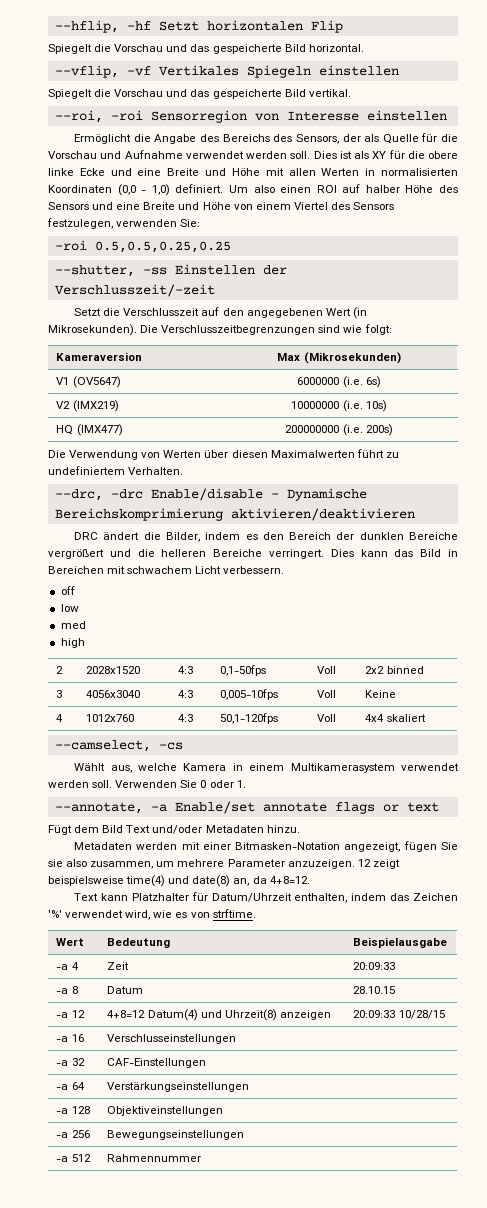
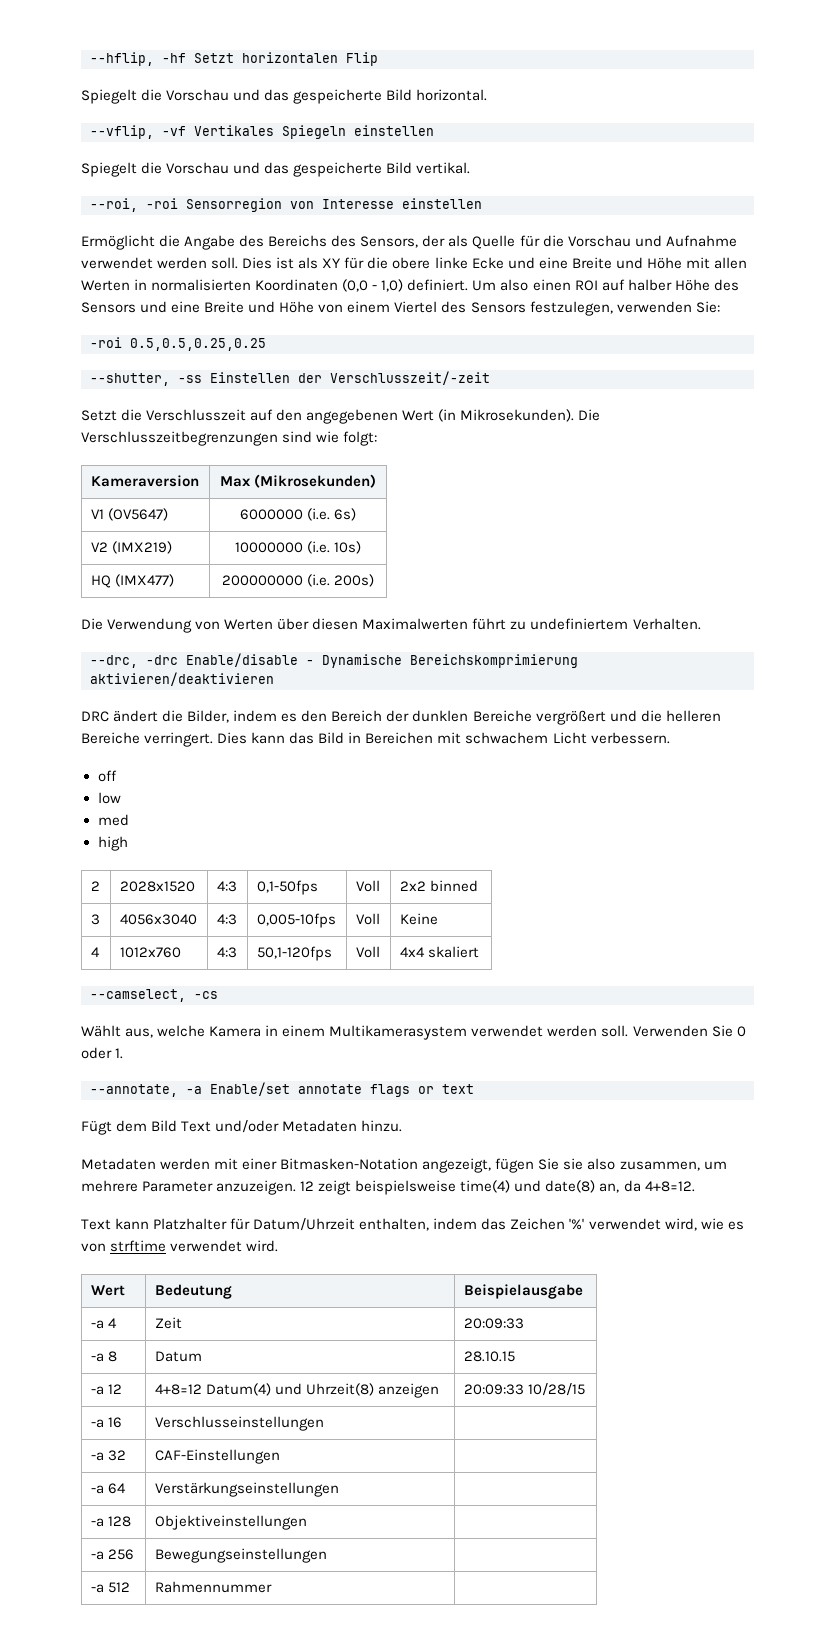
- Text kann Platzhalter für Datum/Uhrzeit enthalten, indem das Zeichen '%' verwendet wird, wie es von strftime.
+ Text kann Platzhalter für Datum/Uhrzeit enthalten, indem das Zeichen '%' verwendet wird, wie es von strftime verwendet wird.

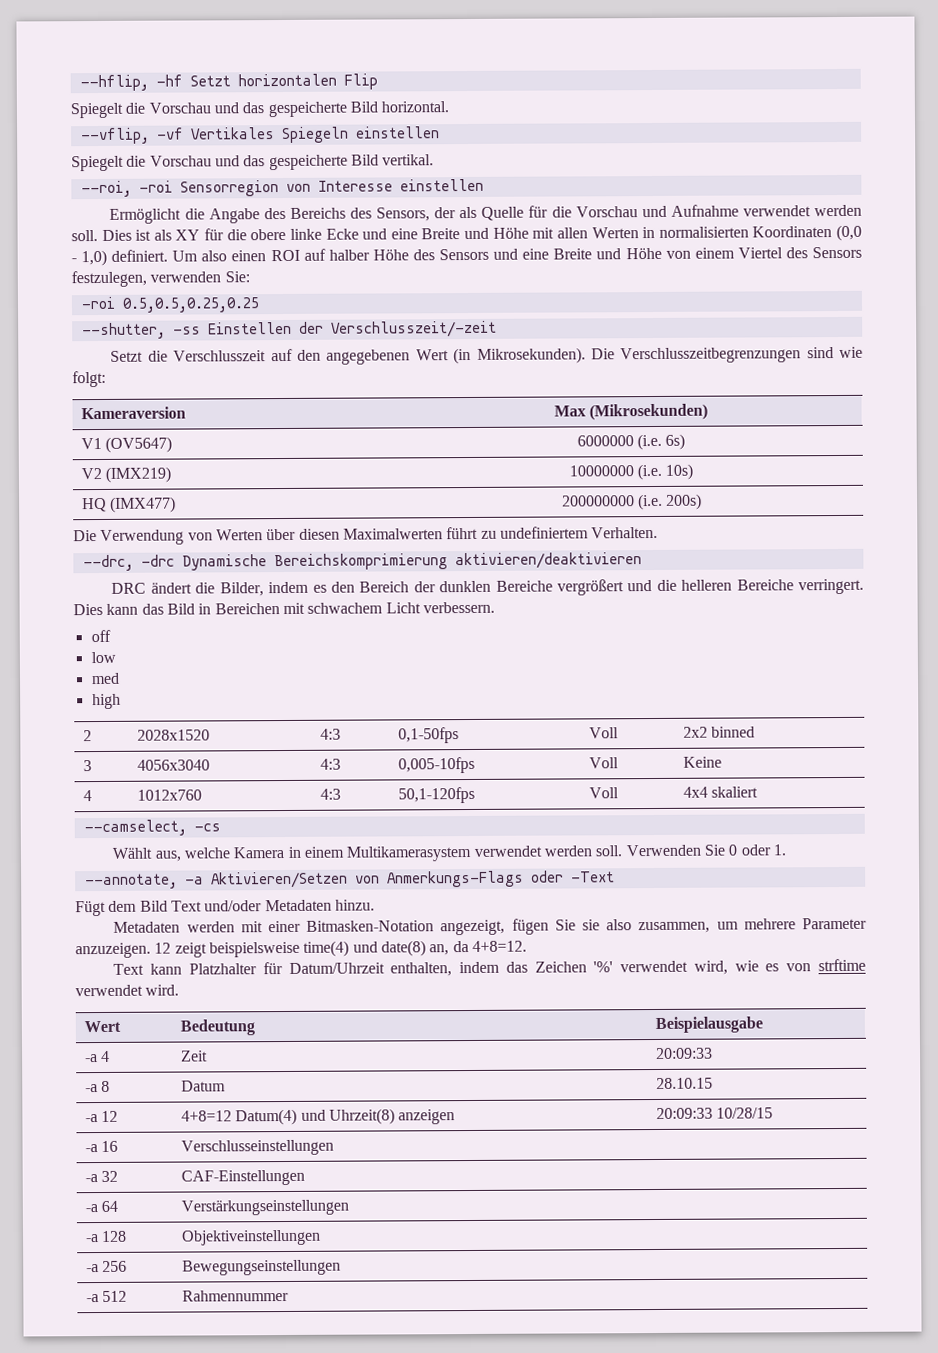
- --drc, -drc Enable/disable - Dynamische Bereichskomprimierung aktivieren/deaktivieren
+ --drc, -drc Dynamische Bereichskomprimierung aktivieren/deaktivieren
- --annotate, -a Enable/set annotate flags or text
+ --annotate, -a Aktivieren/Setzen von Anmerkungs-Flags oder -Text

